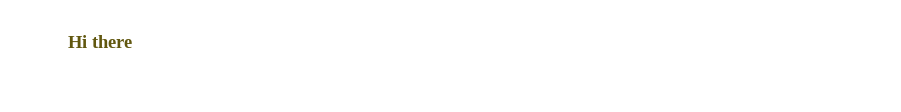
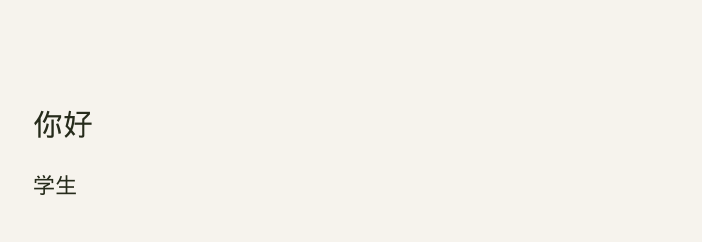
- Hi there
+ 你好
+ 学生

